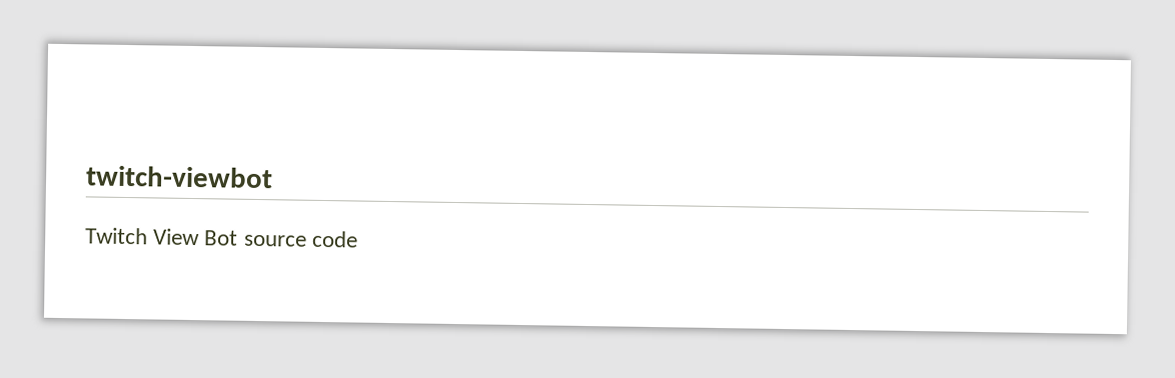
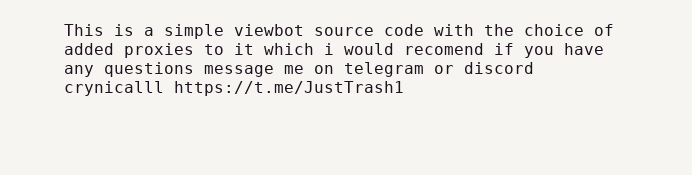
- twitch-viewbot
- Twitch View Bot source code
+ This is a simple viewbot source code with the choice of added proxies to it which i would recomend if you have any questions message me on telegram or discord crynicalll https://t.me/JustTrash1

